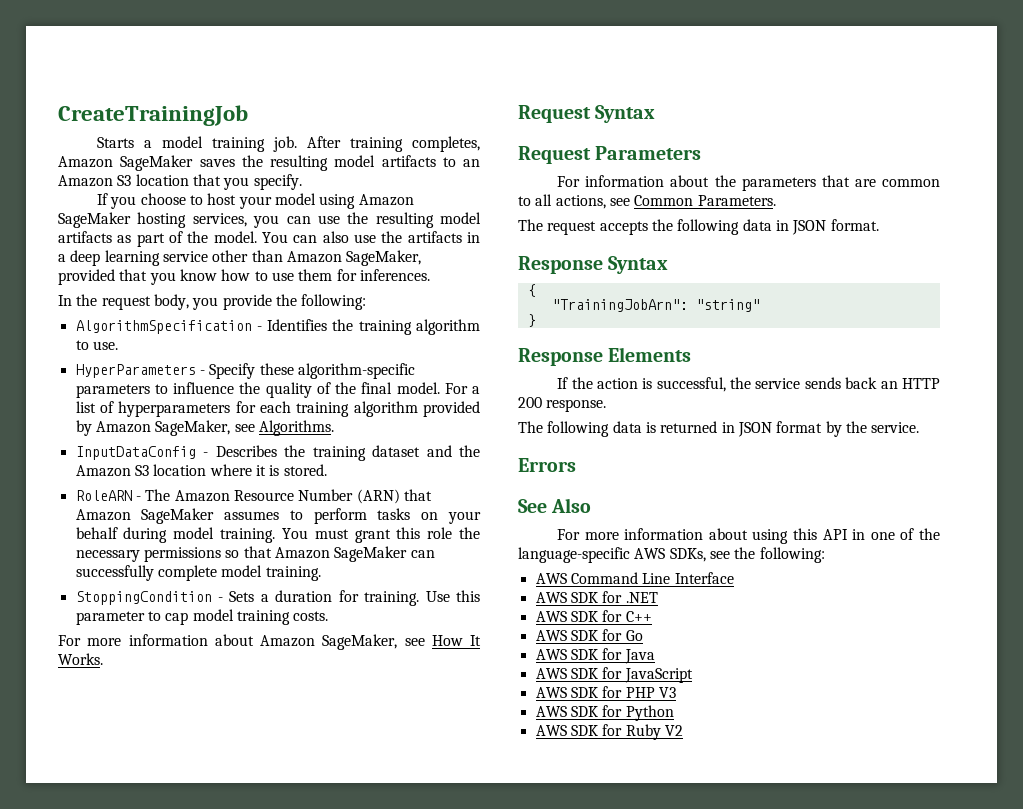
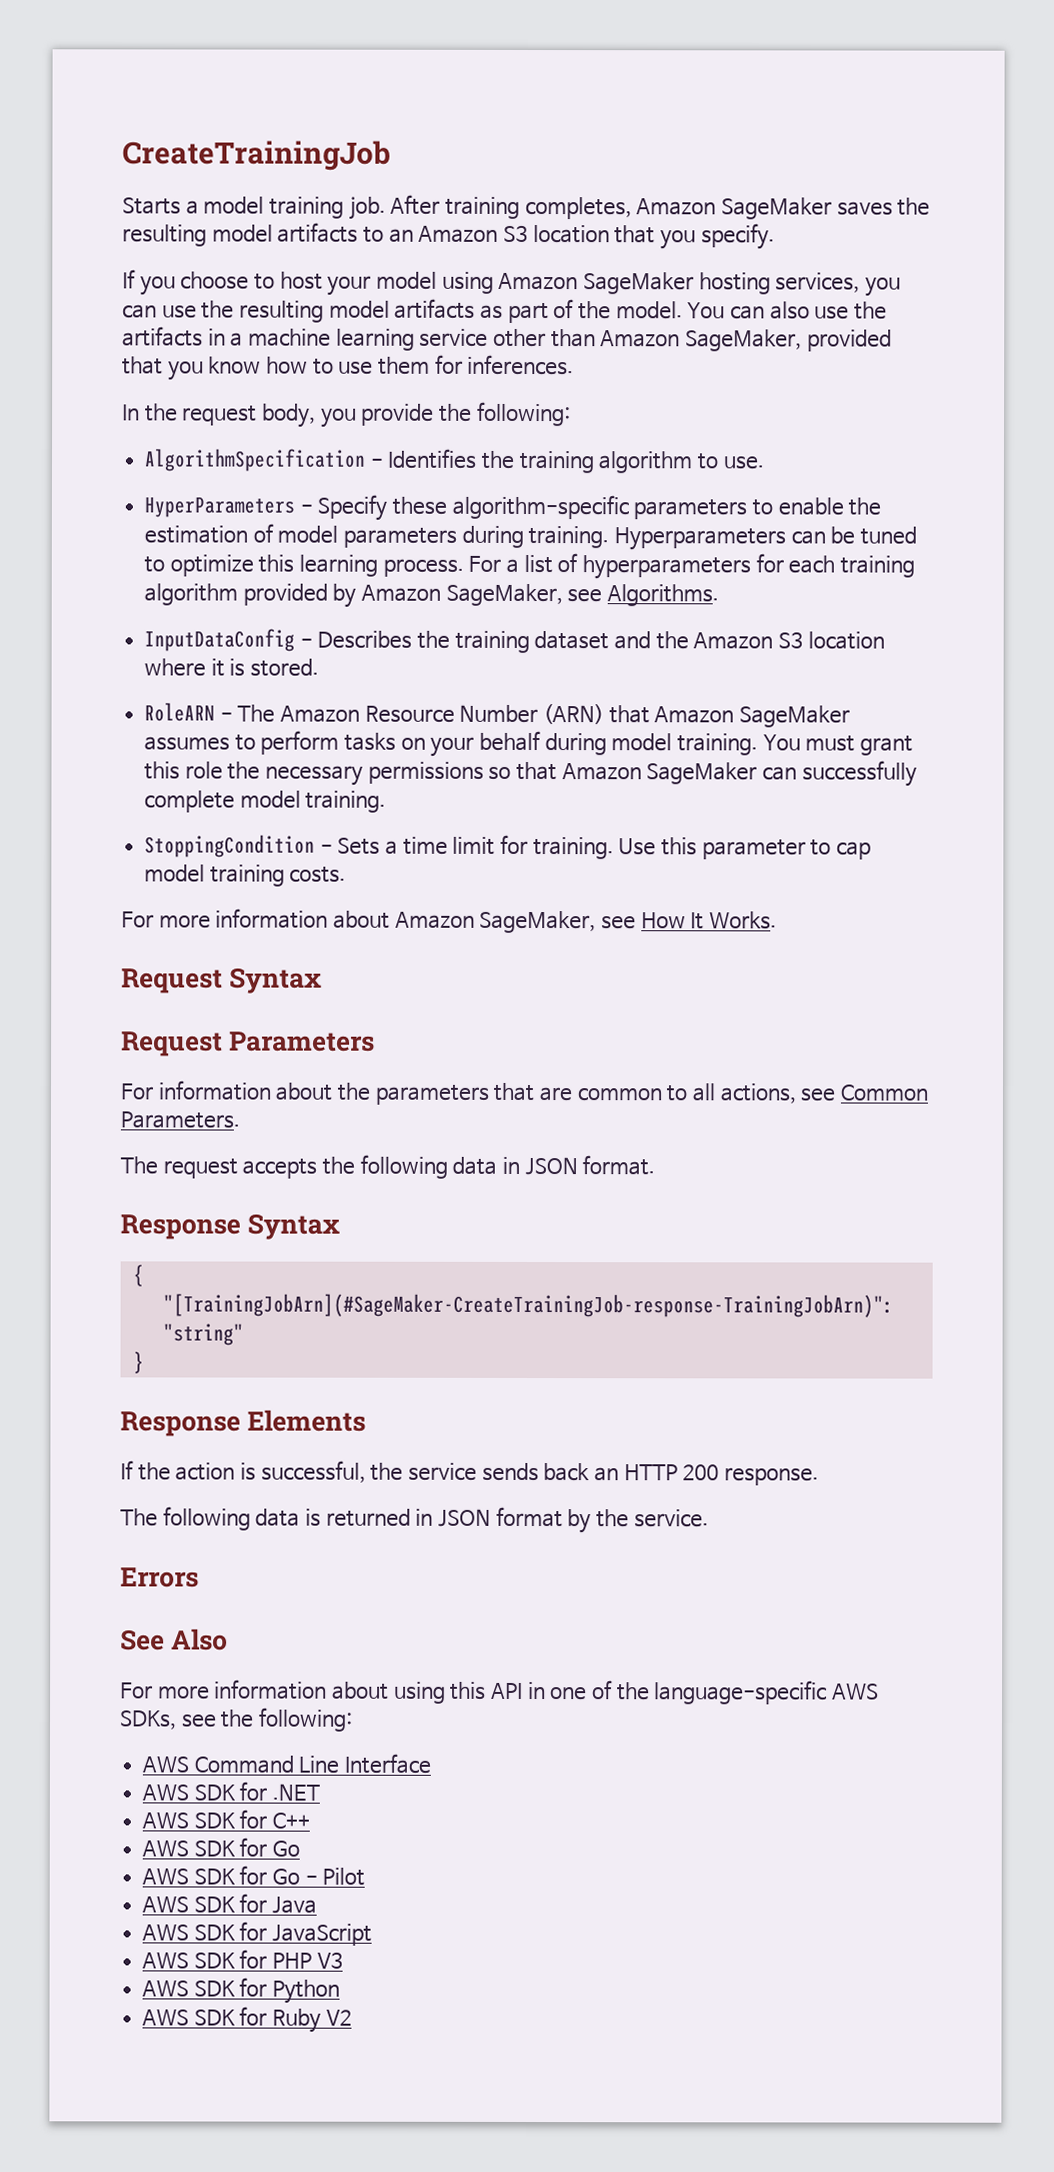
- You can also use the artifacts in a deep learning service other than Amazon SageMaker, provided that you know how to use them for inferences.
+ You can also use the artifacts in a machine learning service other than Amazon SageMaker, provided that you know how to use them for inferences.
- HyperParameters - Specify these algorithm-specific parameters to influence the quality of the final model.
+ HyperParameters - Specify these algorithm-specific parameters to enable the estimation of model parameters during training. Hyperparameters can be tuned to optimize this learning process.
- StoppingCondition - Sets a duration for training.
+ StoppingCondition - Sets a time limit for training.
- "TrainingJobArn": "string"
+ "[TrainingJobArn](#SageMaker-CreateTrainingJob-response-TrainingJobArn)": "string"
+ AWS SDK for Go - Pilot

